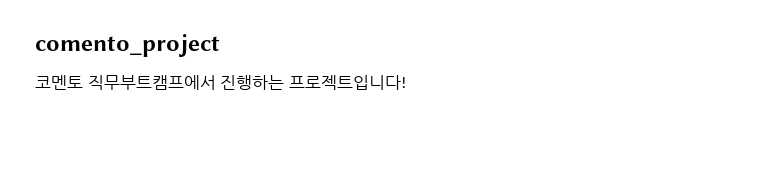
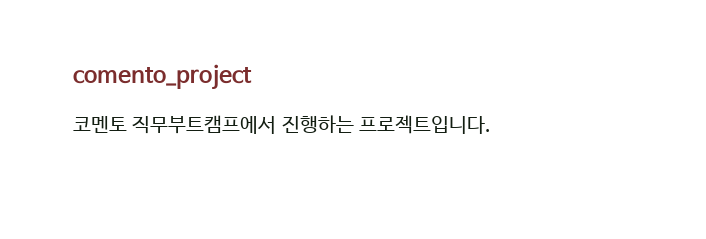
- 코멘토 직무부트캠프에서 진행하는 프로젝트입니다!
+ 코멘토 직무부트캠프에서 진행하는 프로젝트입니다.

